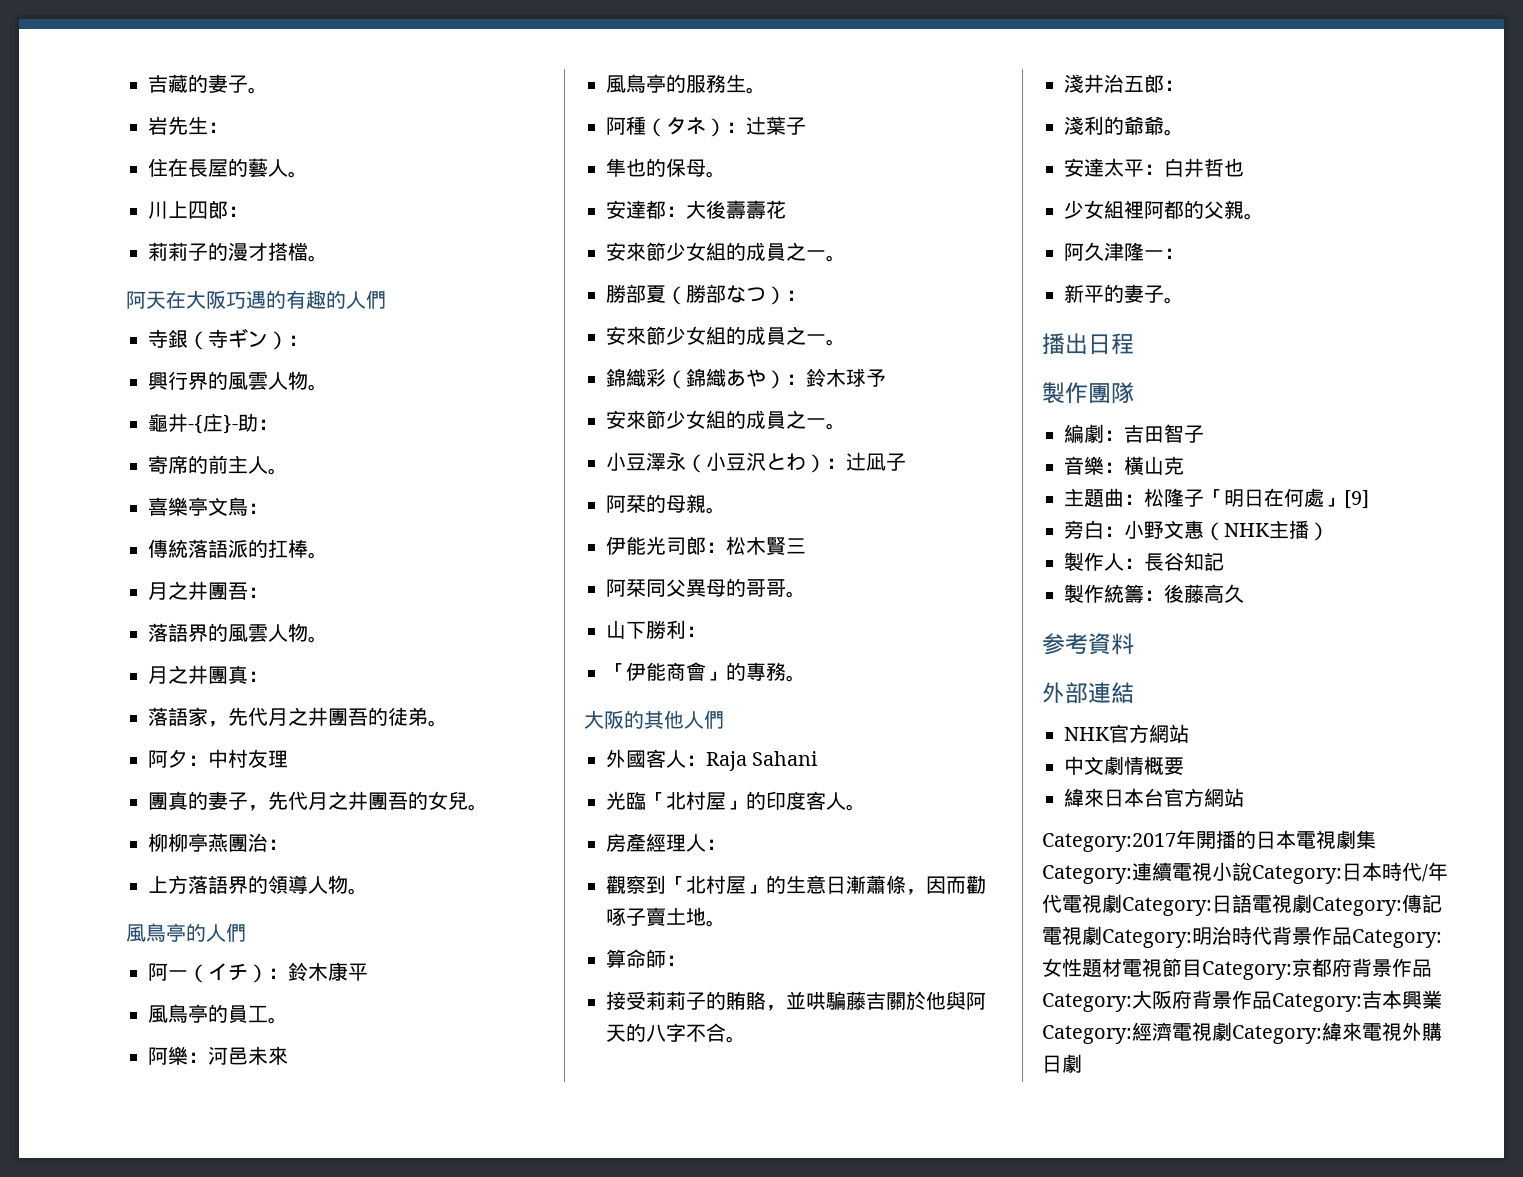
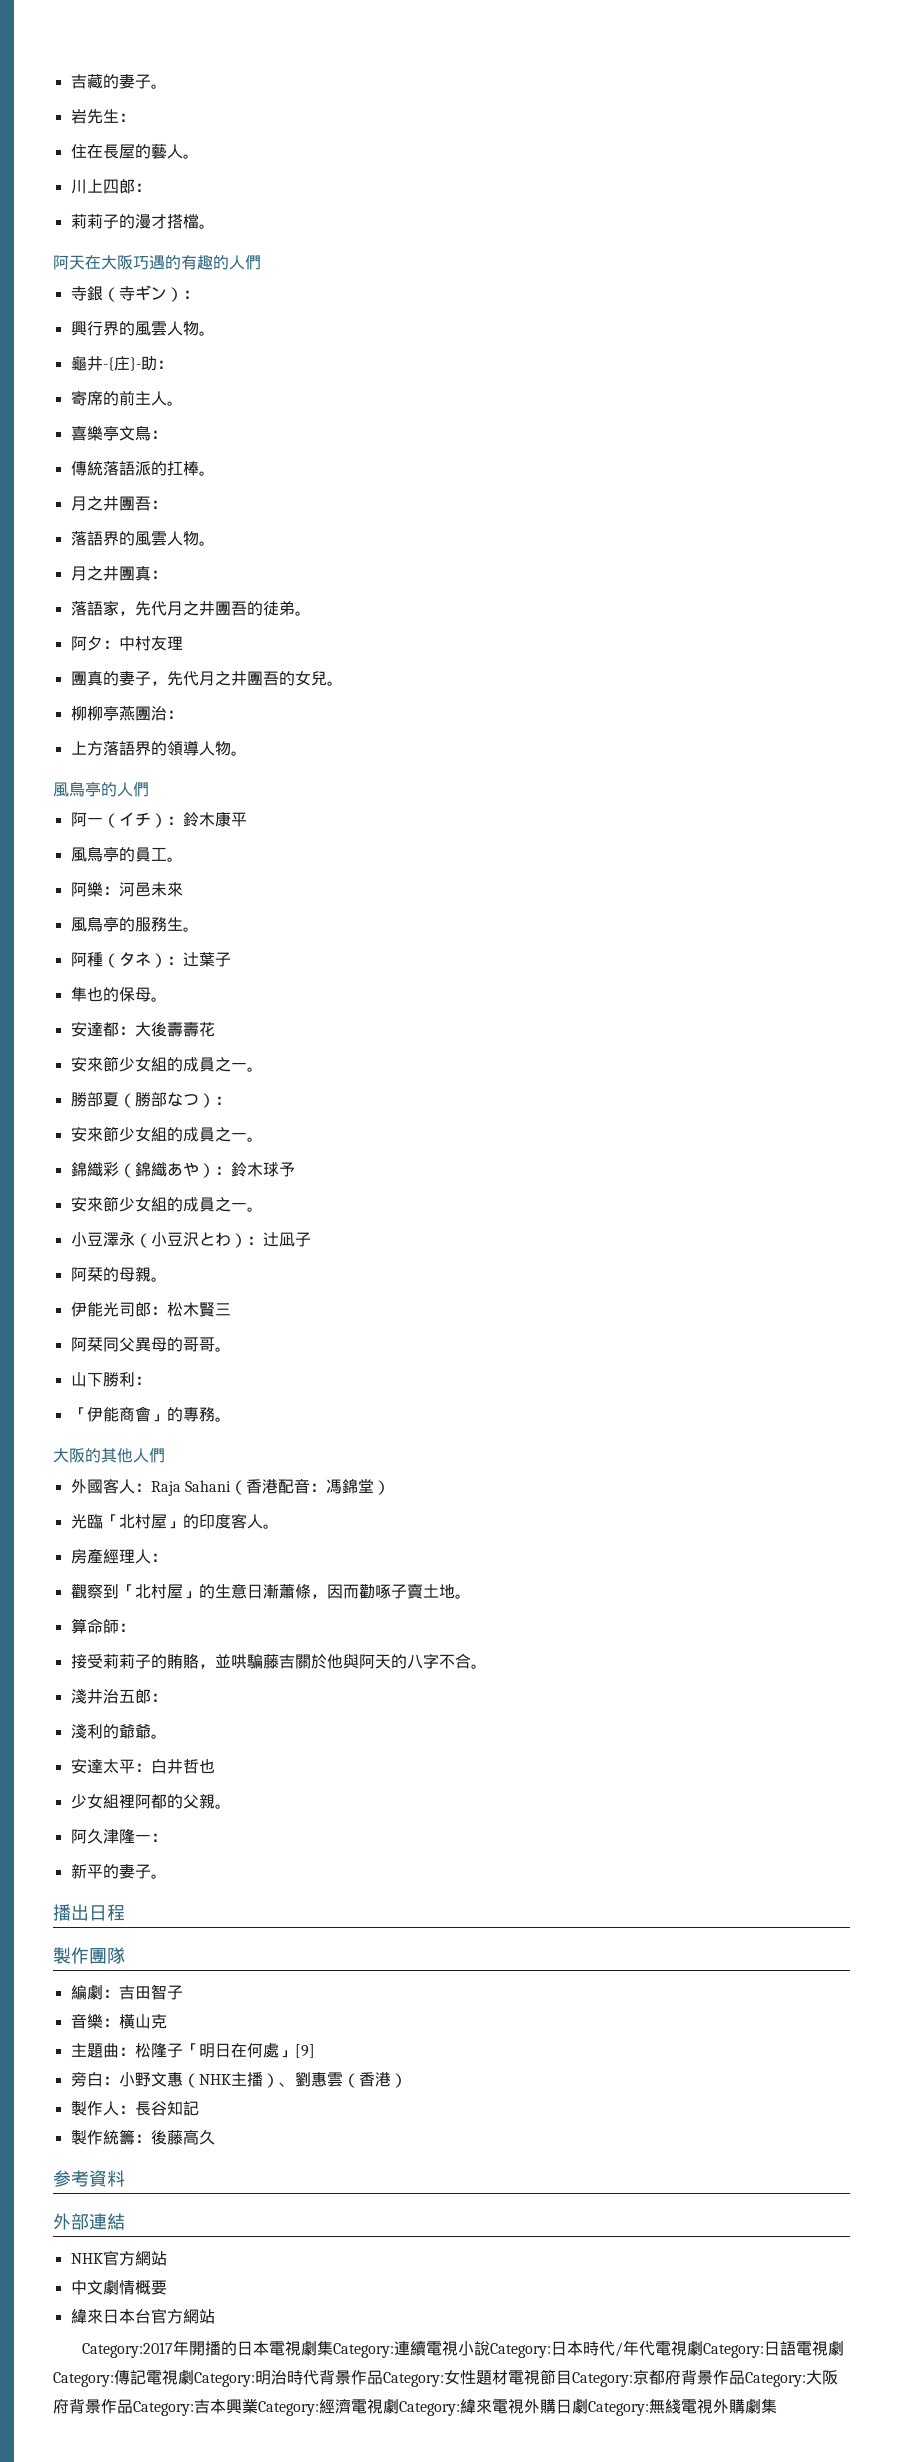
- 外國客人：Raja Sahani
+ 外國客人：Raja Sahani（香港配音：馮錦堂）
- 旁白：小野文惠（NHK主播）
+ 旁白：小野文惠（NHK主播）、劉惠雲（香港）
- Category:2017年開播的日本電視劇集Category:連續電視小說Category:日本時代/年代電視劇Category:日語電視劇Category:傳記電視劇Category:明治時代背景作品Category:女性題材電視節目Category:京都府背景作品Category:大阪府背景作品Category:吉本興業Category:經濟電視劇Category:緯來電視外購日劇
+ Category:2017年開播的日本電視劇集Category:連續電視小說Category:日本時代/年代電視劇Category:日語電視劇Category:傳記電視劇Category:明治時代背景作品Category:女性題材電視節目Category:京都府背景作品Category:大阪府背景作品Category:吉本興業Category:經濟電視劇Category:緯來電視外購日劇Category:無綫電視外購劇集

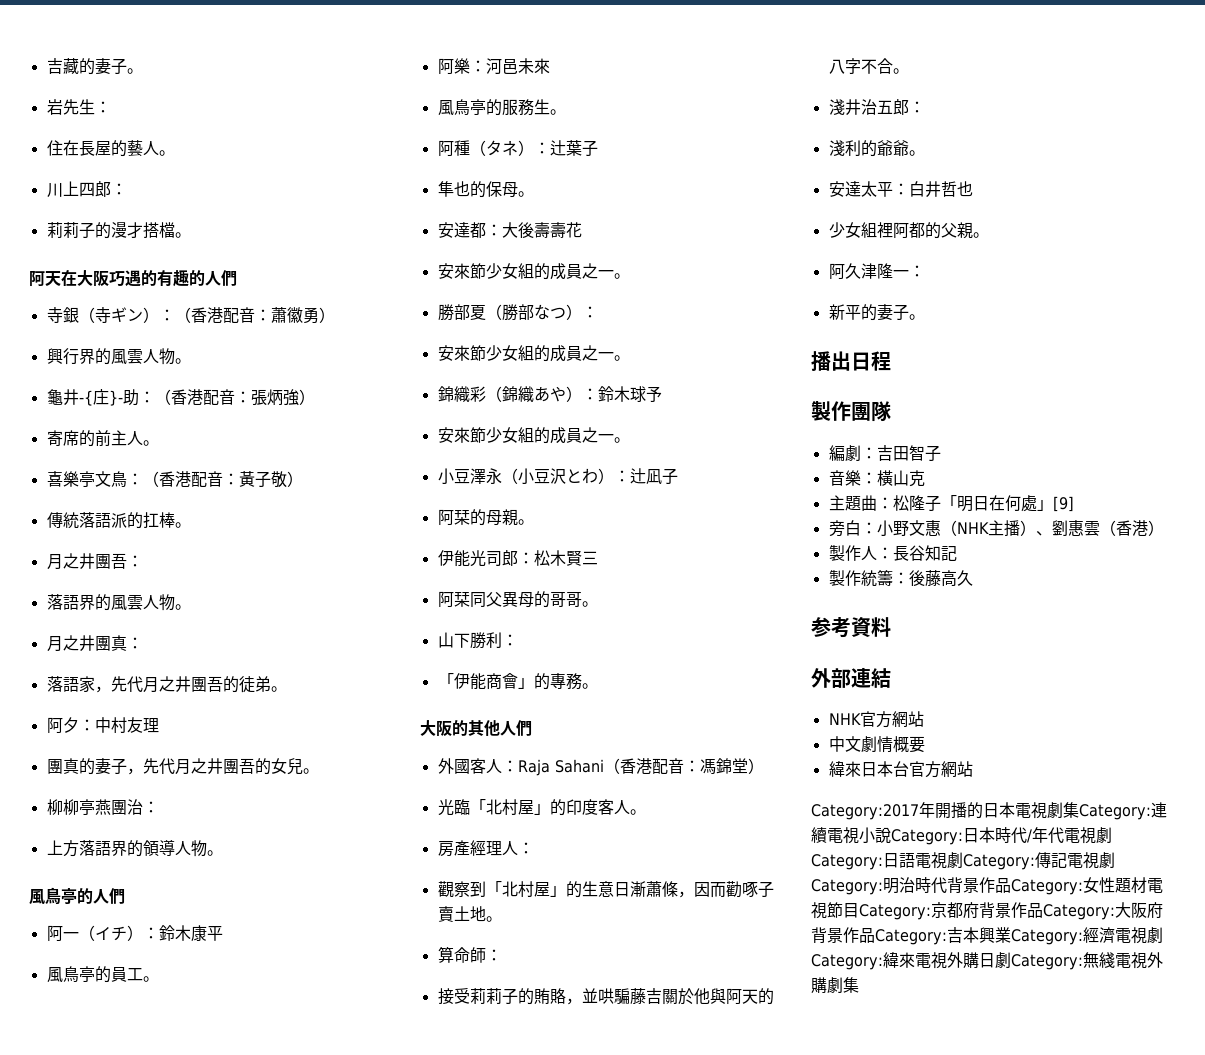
- 寺銀（寺ギン）：
+ 寺銀（寺ギン）：（香港配音：蕭徽勇）
- 龜井-{庄}-助：
+ 龜井-{庄}-助：（香港配音：張炳強）
- 喜樂亭文鳥：
+ 喜樂亭文鳥：（香港配音：黃子敬）

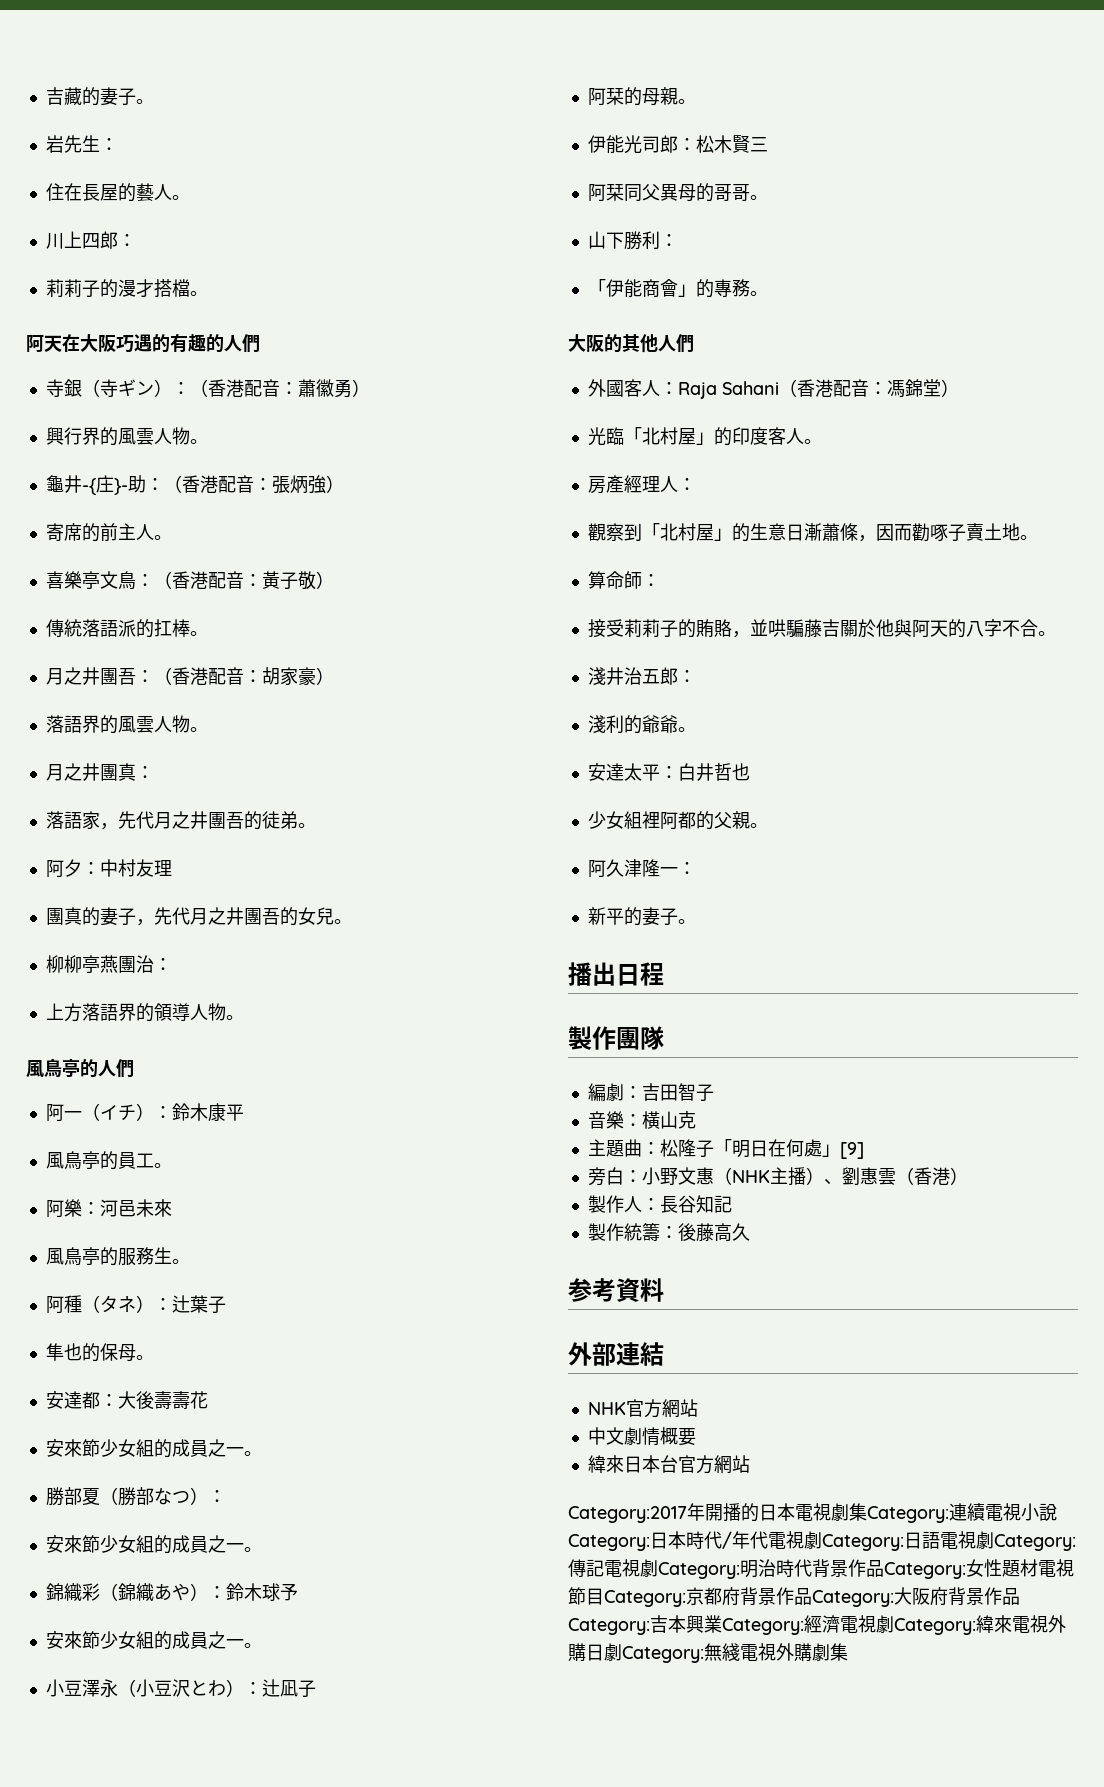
- 月之井團吾：
+ 月之井團吾：（香港配音：胡家豪）

